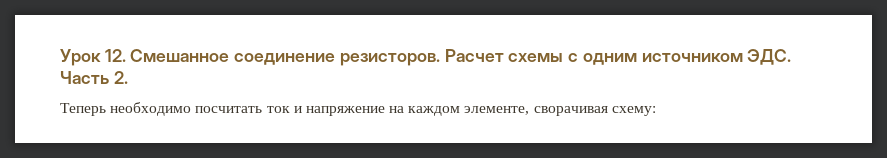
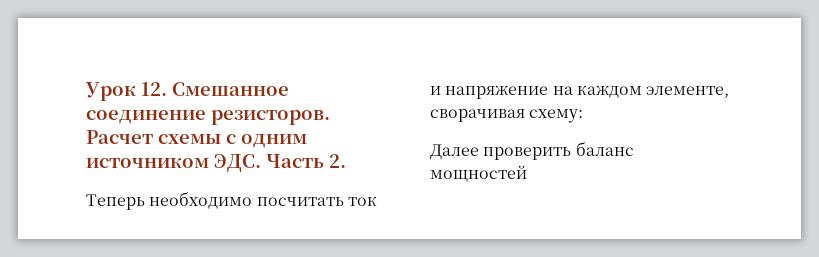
+ Далее проверить баланс мощностей

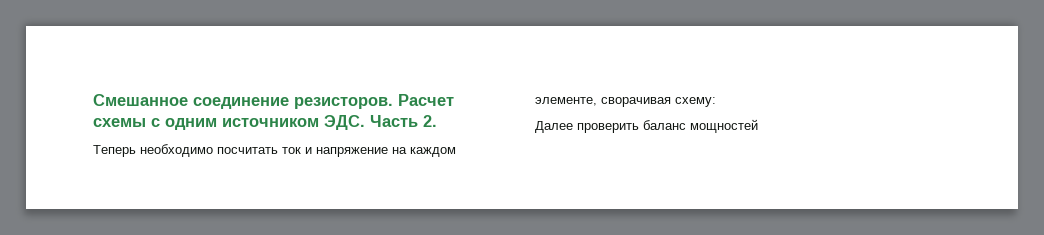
- Урок 12. Смешанное соединение резисторов.
+ Смешанное соединение резисторов.

